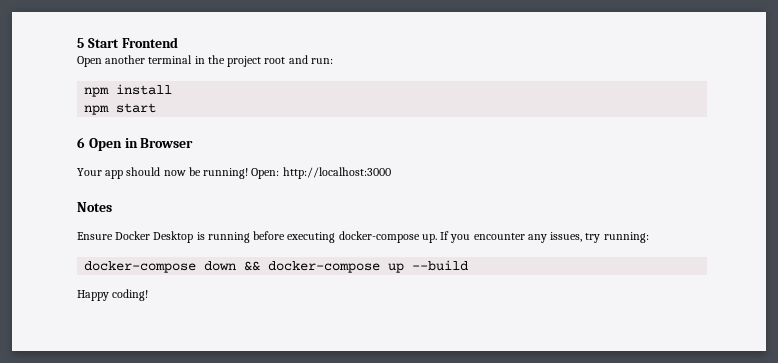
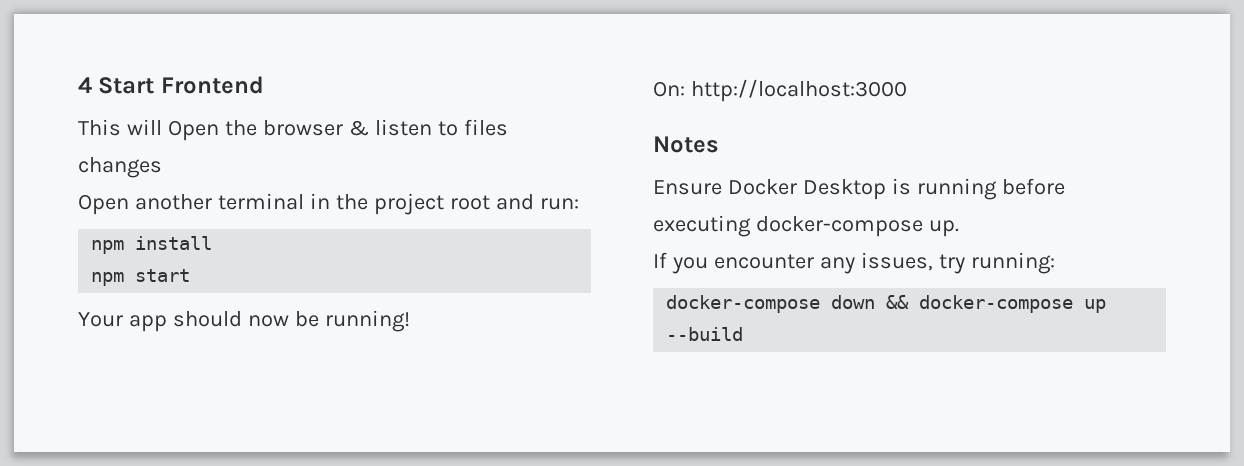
- 5 Start Frontend
+ 4 Start Frontend
+ This will Open the browser & listen to files changes
- 6 Open in Browser
- Your app should now be running! Open: http://localhost:3000
+ Your app should now be running!
+ On: http://localhost:3000
- Ensure Docker Desktop is running before executing docker-compose up. If you encounter any issues, try running:
+ Ensure Docker Desktop is running before executing docker-compose up.
+ If you encounter any issues, try running:
- Happy coding!

